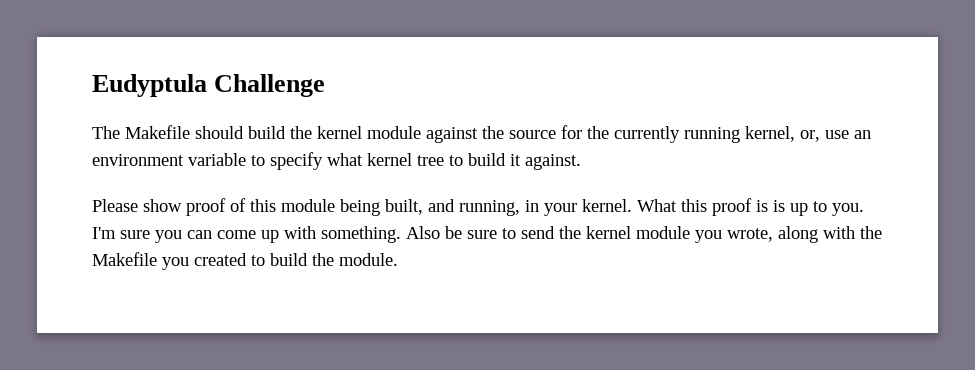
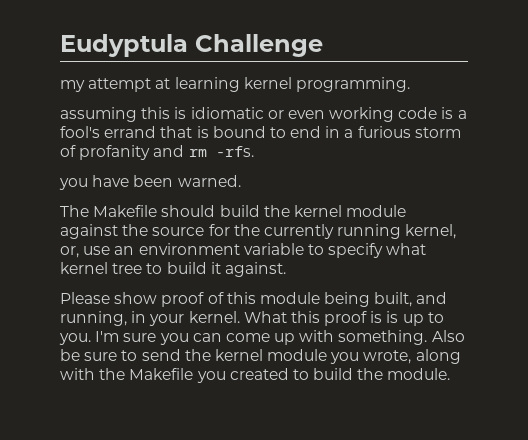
+ my attempt at learning kernel programming.
+ assuming this is idiomatic or even working code is a fool's errand that is bound to end in a furious storm of profanity and rm -rfs.
+ you have been warned.

